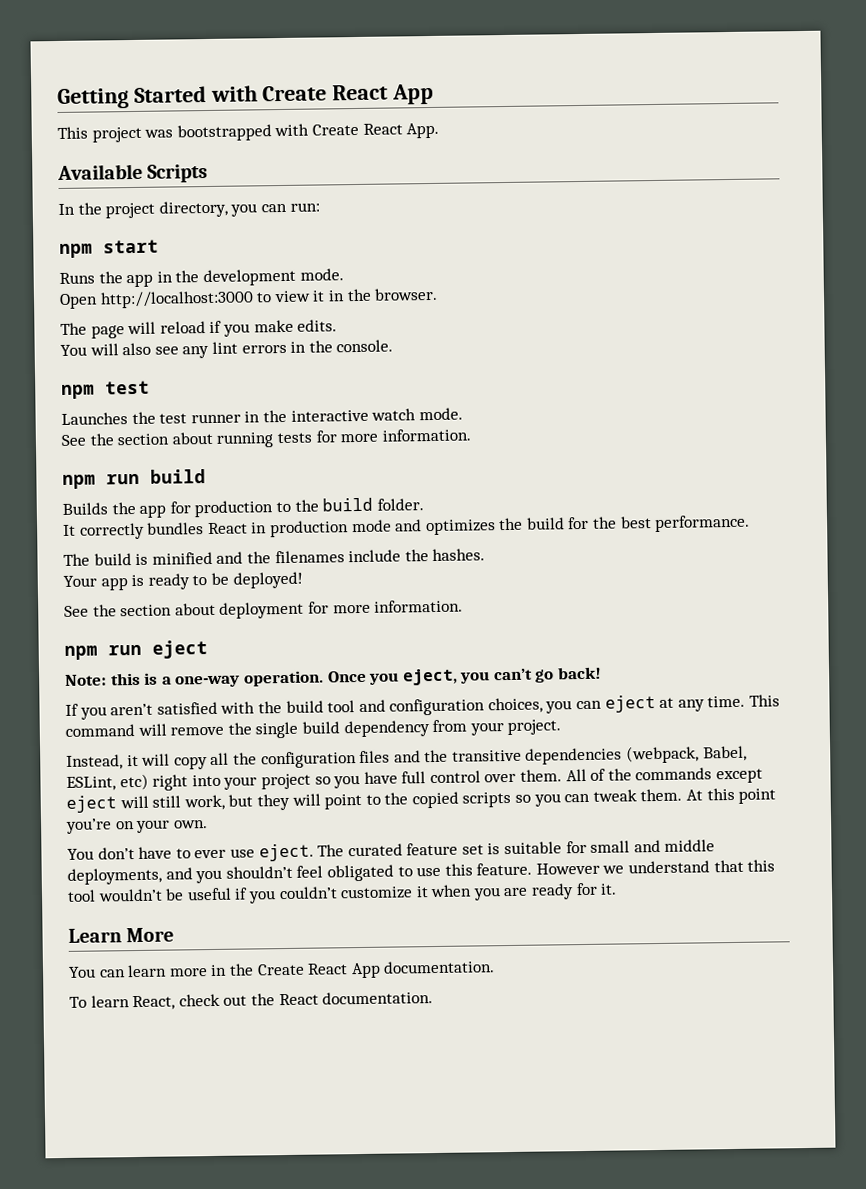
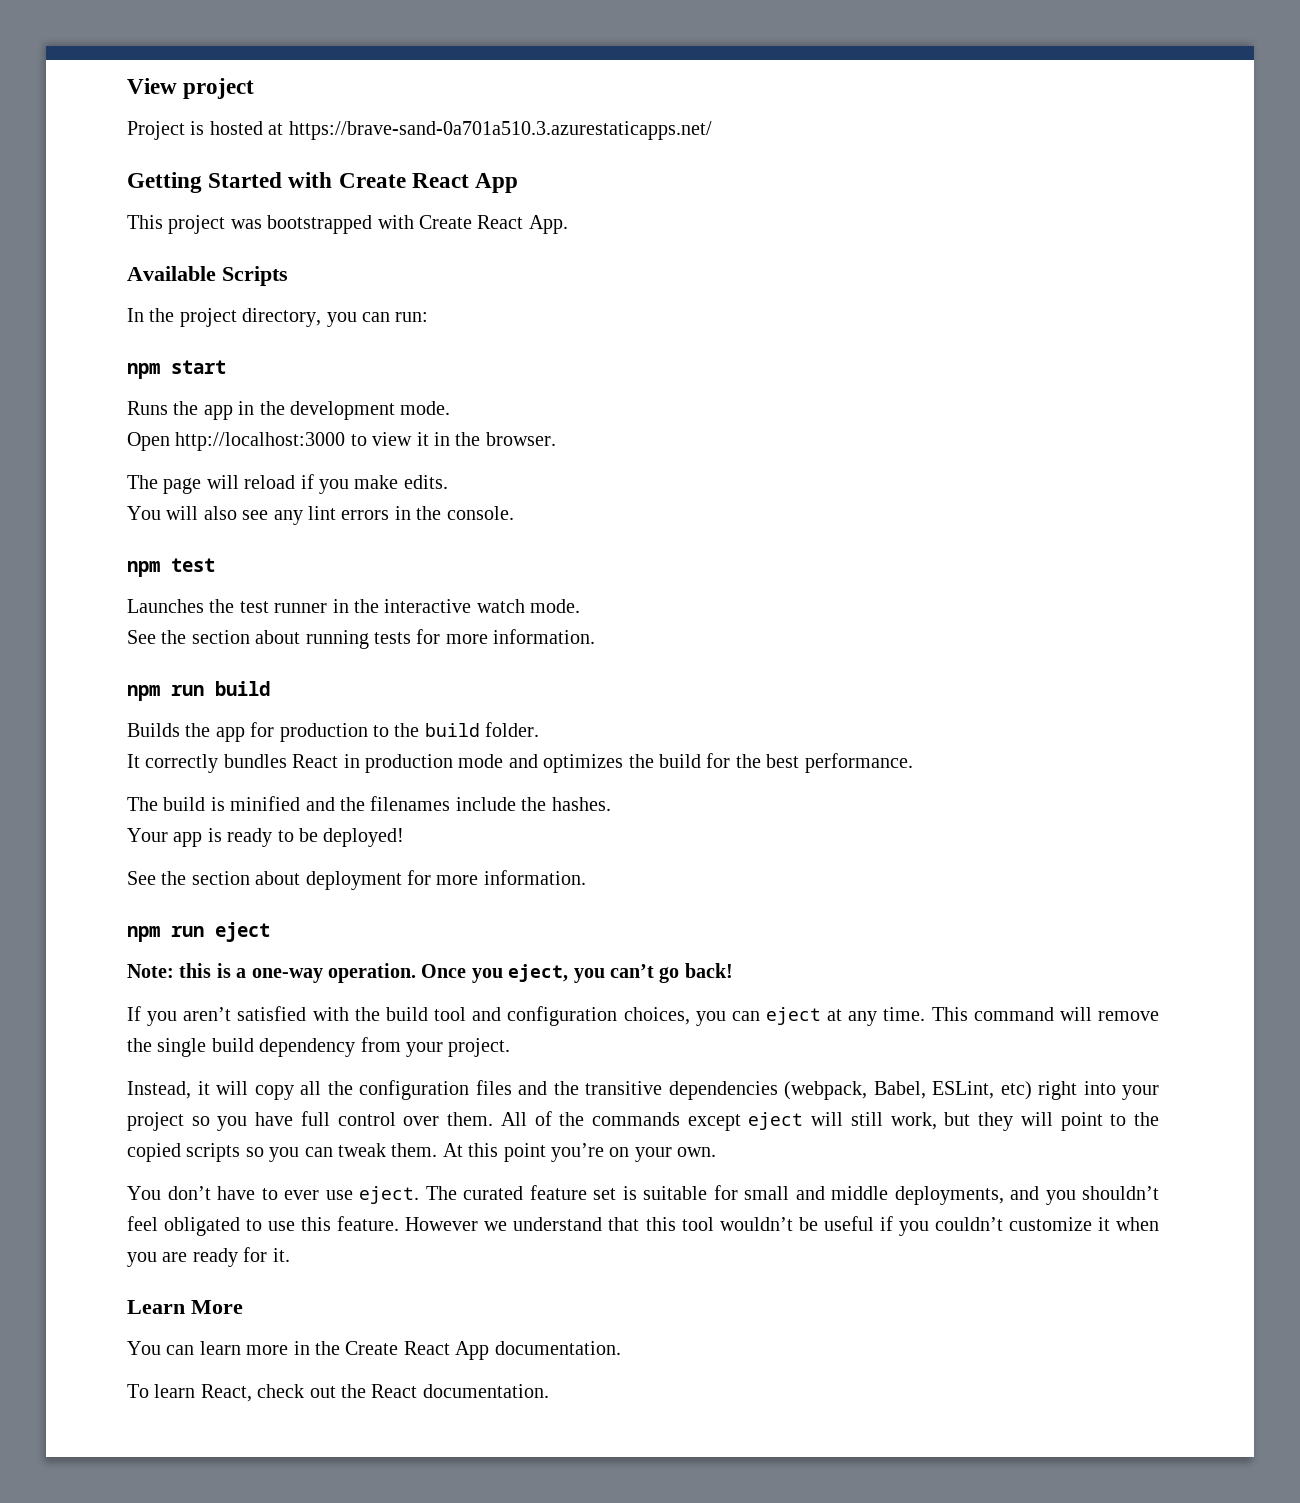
+ View project
+ Project is hosted at https://brave-sand-0a701a510.3.azurestaticapps.net/

